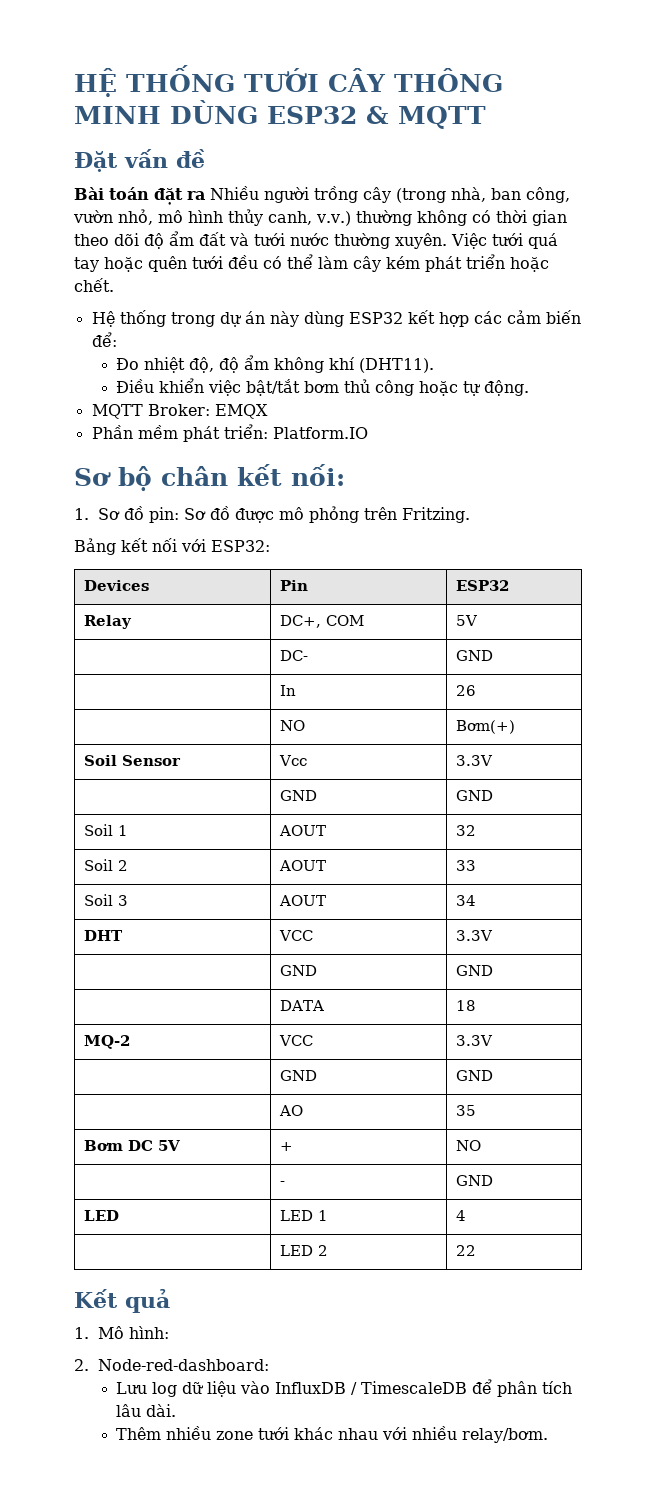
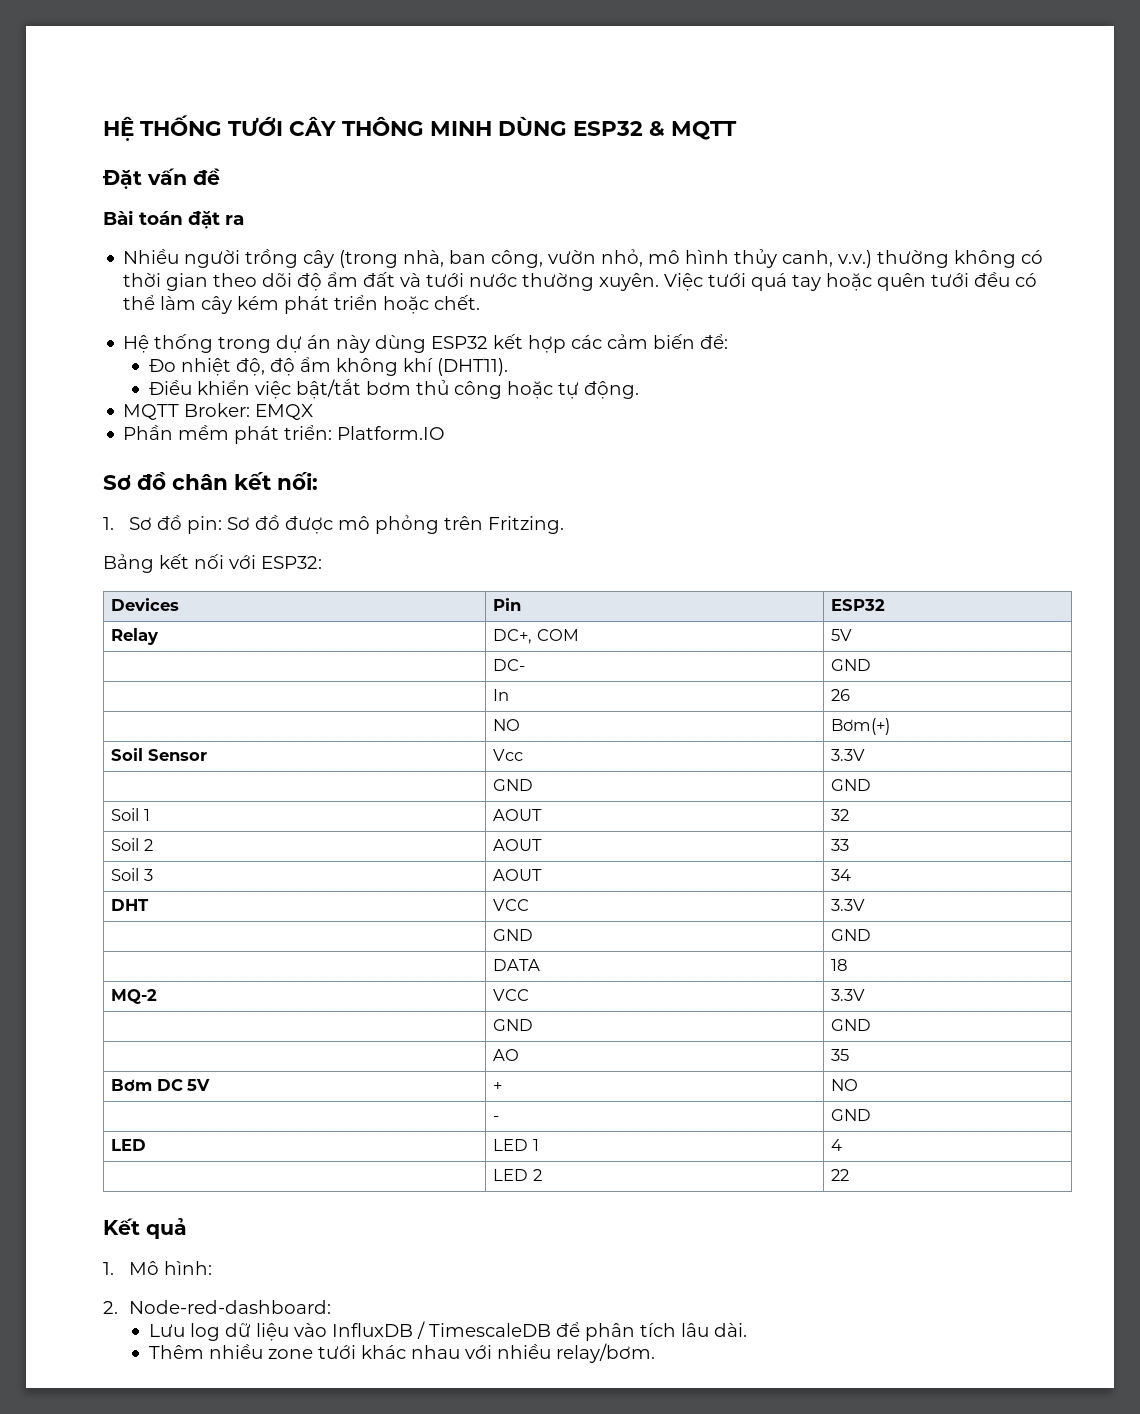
- Bài toán đặt ra Nhiều người trồng cây (trong nhà, ban công, vườn nhỏ, mô hình thủy canh, v.v.) thường không có thời gian theo dõi độ ẩm đất và tưới nước thường xuyên.
+ Bài toán đặt ra
+ Nhiều người trồng cây (trong nhà, ban công, vườn nhỏ, mô hình thủy canh, v.v.) thường không có thời gian theo dõi độ ẩm đất và tưới nước thường xuyên.
- Sơ bộ chân kết nối:
+ Sơ đồ chân kết nối:

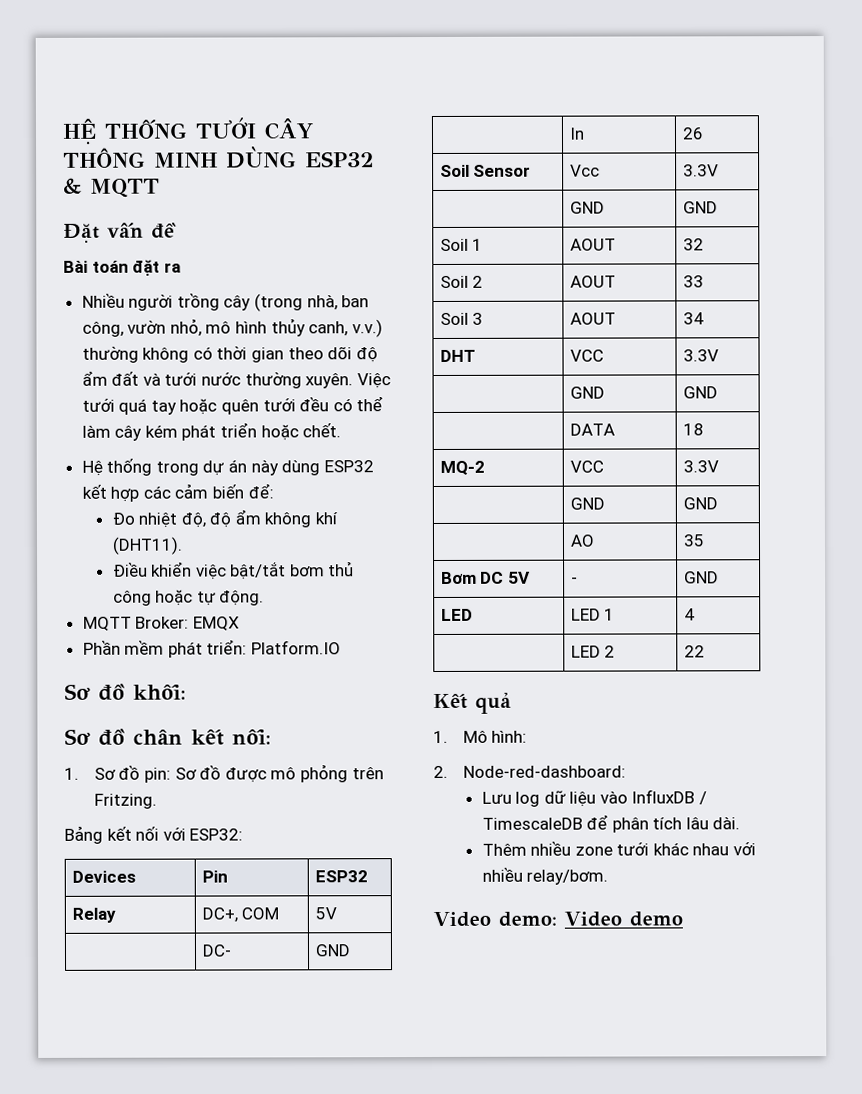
+ Sơ đồ khối:
- | NO | Bơm(+)
- Bơm DC 5V | + | NO
- | - | GND
+ Bơm DC 5V | - | GND
+ Video demo: Video demo

